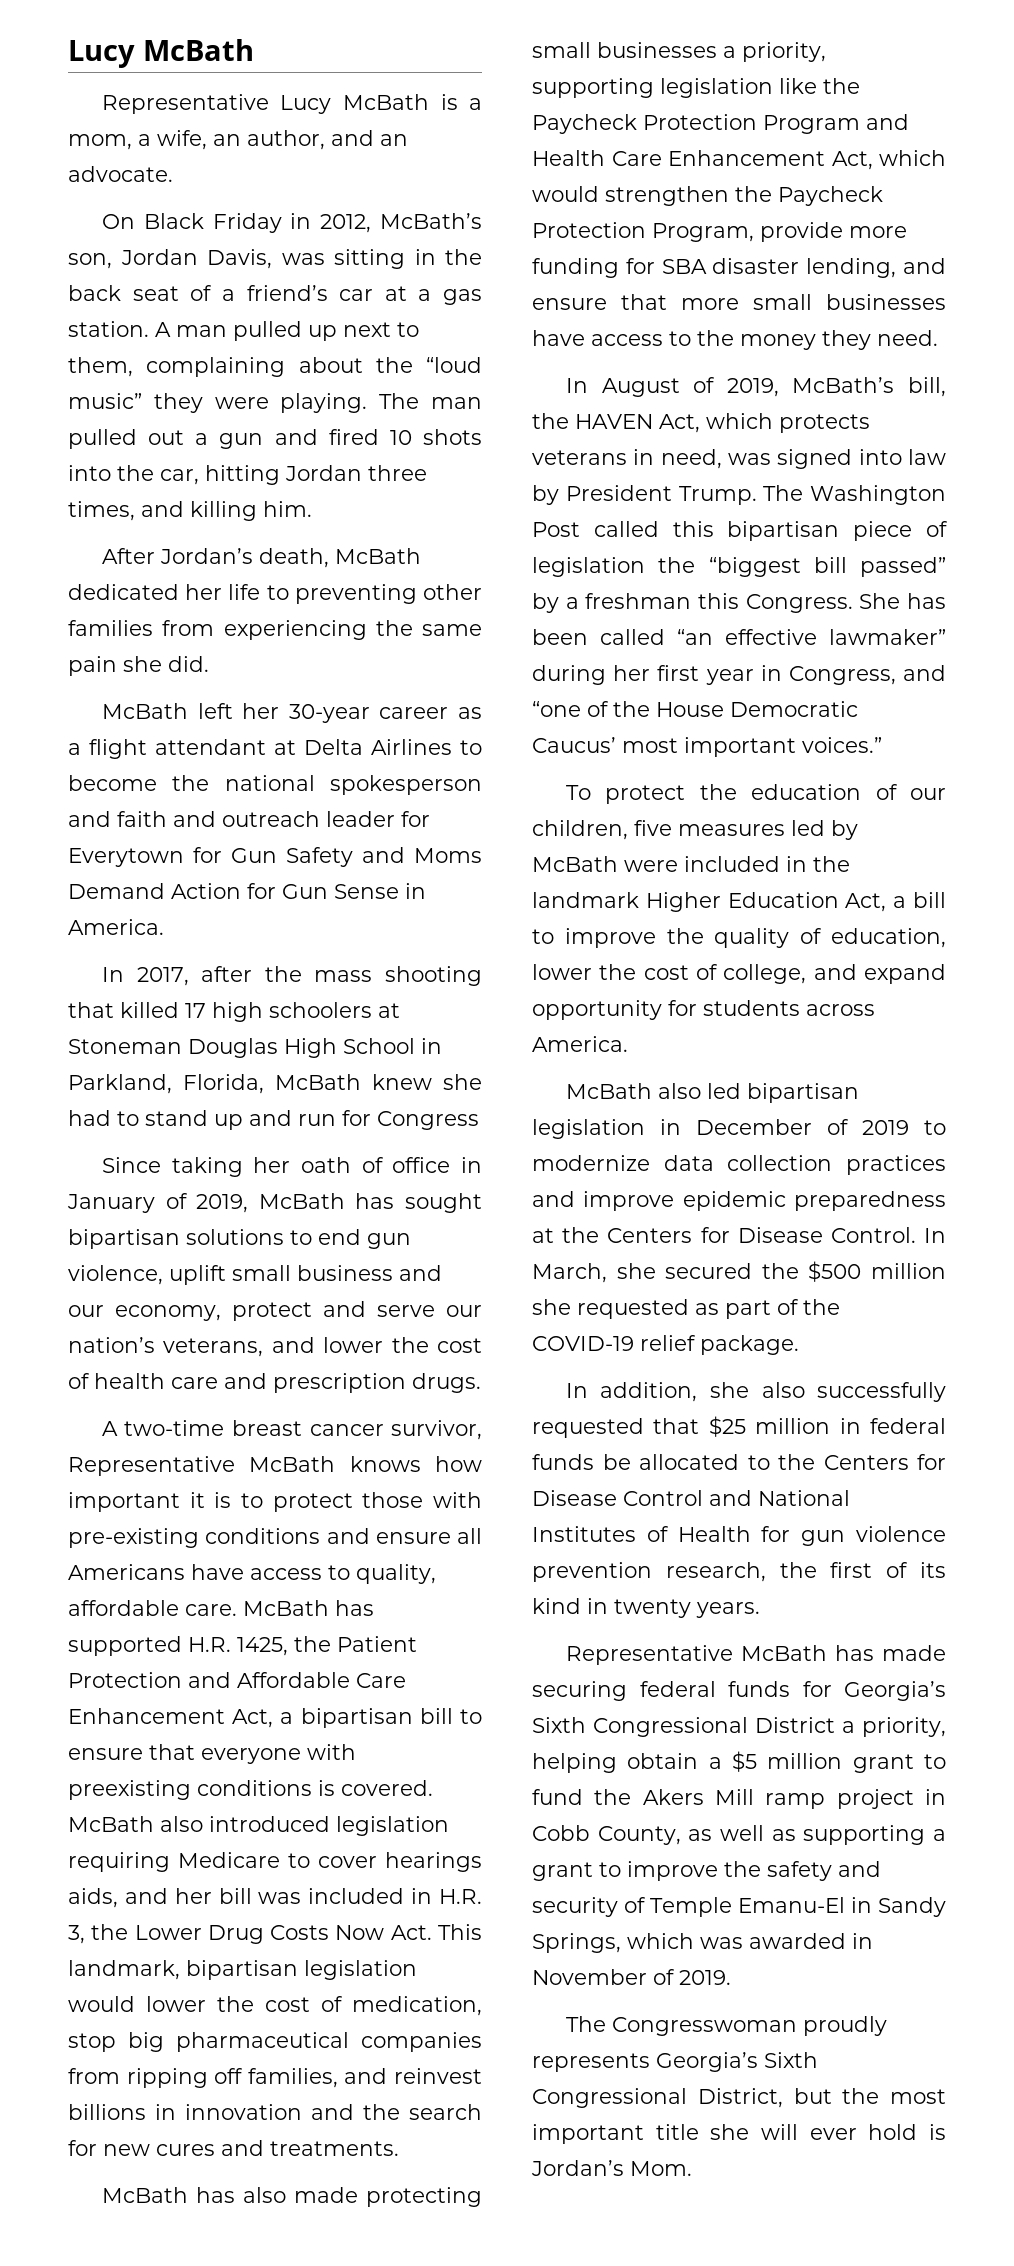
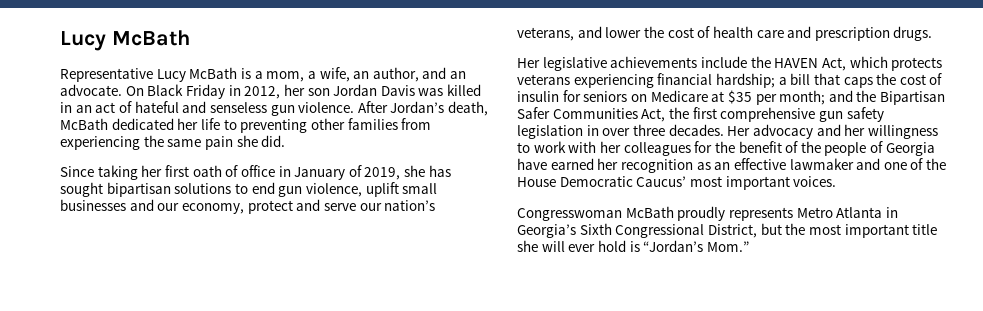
- Representative Lucy McBath is a mom, a wife, an author, and an advocate.
- On Black Friday in 2012, McBath’s son, Jordan Davis, was sitting in the back seat of a friend’s car at a gas station. A man pulled up next to them, complaining about the “loud music” they were playing. The man pulled out a gun and fired 10 shots into the car, hitting Jordan three times, and killing him.
- After Jordan’s death, McBath dedicated her life to preventing other families from experiencing the same pain she did.
+ Representative Lucy McBath is a mom, a wife, an author, and an advocate. On Black Friday in 2012, her son Jordan Davis was killed in an act of hateful and senseless gun violence. After Jordan’s death, McBath dedicated her life to preventing other families from experiencing the same pain she did.
- McBath left her 30-year career as a flight attendant at Delta Airlines to become the national spokesperson and faith and outreach leader for Everytown for Gun Safety and Moms Demand Action for Gun Sense in America.
- In 2017, after the mass shooting that killed 17 high schoolers at Stoneman Douglas High School in Parkland, Florida, McBath knew she had to stand up and run for Congress
- Since taking her oath of office in January of 2019, McBath has sought bipartisan solutions to end gun violence, uplift small business and our economy, protect and serve our nation’s veterans, and lower the cost of health care and prescription drugs.
+ Since taking her first oath of office in January of 2019, she has sought bipartisan solutions to end gun violence, uplift small businesses and our economy, protect and serve our nation’s veterans, and lower the cost of health care and prescription drugs.
- A two-time breast cancer survivor, Representative McBath knows how important it is to protect those with pre-existing conditions and ensure all Americans have access to quality, affordable care. McBath has supported H.R. 1425, the Patient Protection and Affordable Care Enhancement Act, a bipartisan bill to ensure that everyone with preexisting conditions is covered. McBath also introduced legislation requiring Medicare to cover hearings aids, and her bill was included in H.R. 3, the Lower Drug Costs Now Act. This landmark, bipartisan legislation would lower the cost of medication, stop big pharmaceutical companies from ripping off families, and reinvest billions in innovation and the search for new cures and treatments.
- McBath has also made protecting small businesses a priority, supporting legislation like the Paycheck Protection Program and Health Care Enhancement Act, which would strengthen the Paycheck Protection Program, provide more funding for SBA disaster lending, and ensure that more small businesses have access to the money they need.
- In August of 2019, McBath’s bill, the HAVEN Act, which protects veterans in need, was signed into law by President Trump. The Washington Post called this bipartisan piece of legislation the “biggest bill passed” by a freshman this Congress. She has been called “an effective lawmaker” during her first year in Congress, and “one of the House Democratic Caucus’ most important voices.”
- To protect the education of our children, five measures led by McBath were included in the landmark Higher Education Act, a bill to improve the quality of education, lower the cost of college, and expand opportunity for students across America.
- McBath also led bipartisan legislation in December of 2019 to modernize data collection practices and improve epidemic preparedness at the Centers for Disease Control. In March, she secured the $500 million she requested as part of the COVID-19 relief package.
- In addition, she also successfully requested that $25 million in federal funds be allocated to the Centers for Disease Control and National Institutes of Health for gun violence prevention research, the first of its kind in twenty years.
- Representative McBath has made securing federal funds for Georgia’s Sixth Congressional District a priority, helping obtain a $5 million grant to fund the Akers Mill ramp project in Cobb County, as well as supporting a grant to improve the safety and security of Temple Emanu-El in Sandy Springs, which was awarded in November of 2019.
- The Congresswoman proudly represents Georgia’s Sixth Congressional District, but the most important title she will ever hold is Jordan’s Mom.
+ Her legislative achievements include the HAVEN Act, which protects veterans experiencing financial hardship; a bill that caps the cost of insulin for seniors on Medicare at $35 per month; and the Bipartisan Safer Communities Act, the first comprehensive gun safety legislation in over three decades. Her advocacy and her willingness to work with her colleagues for the benefit of the people of Georgia have earned her recognition as an effective lawmaker and one of the House Democratic Caucus’ most important voices.
+ Congresswoman McBath proudly represents Metro Atlanta in Georgia’s Sixth Congressional District, but the most important title she will ever hold is “Jordan’s Mom.”

